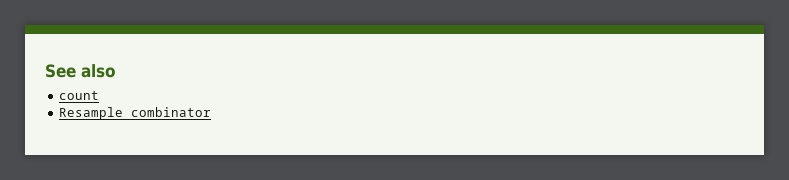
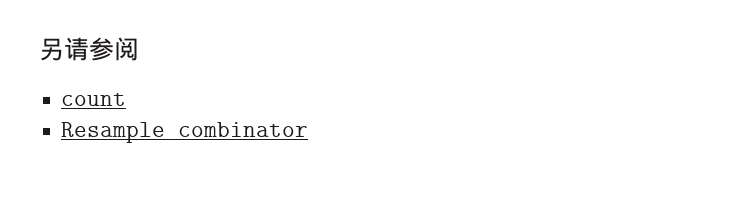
- See also
+ 另请参阅

